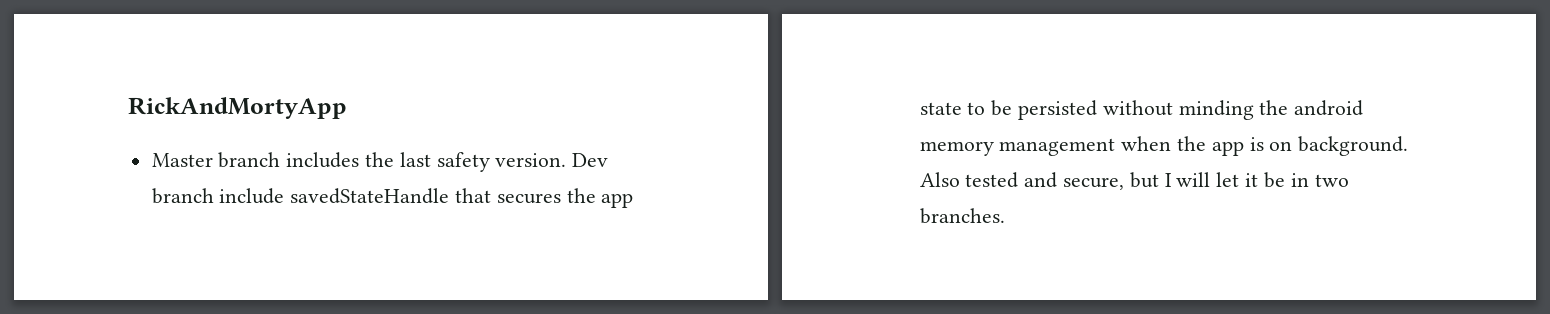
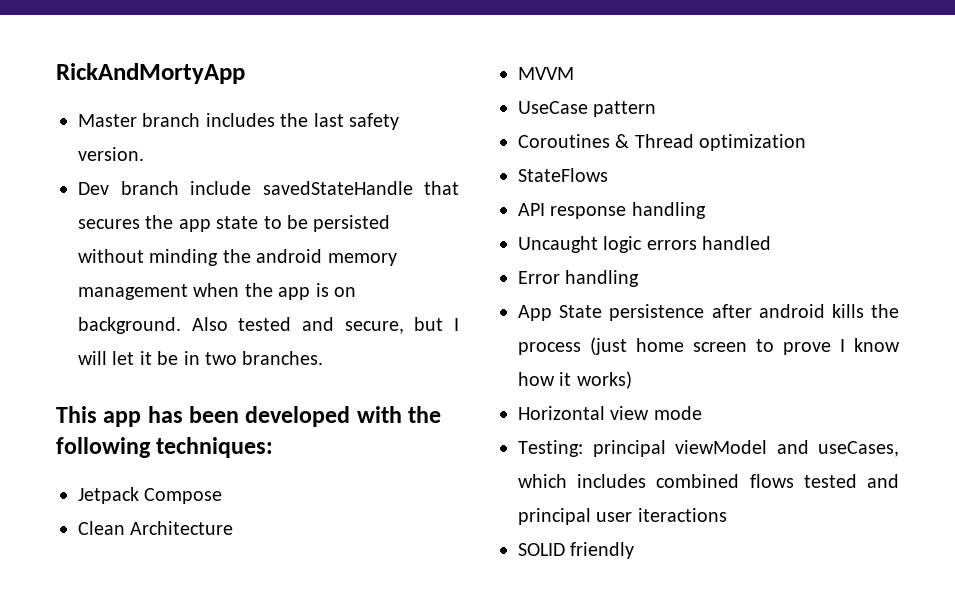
- Master branch includes the last safety version. Dev branch include savedStateHandle that secures the app state to be persisted without minding the android memory management when the app is on background.
+ Master branch includes the last safety version.
+ Dev branch include savedStateHandle that secures the app state to be persisted without minding the android memory management when the app is on background.
+ This app has been developed with the following techniques:
+ Jetpack Compose
+ Clean Architecture
+ MVVM
+ UseCase pattern
+ Coroutines & Thread optimization
+ StateFlows
+ API response handling
+ Uncaught logic errors handled
+ Error handling
+ App State persistence after android kills the process (just home screen to prove I know how it works)
+ Horizontal view mode
+ Testing: principal viewModel and useCases, which includes combined flows tested and principal user iteractions
+ SOLID friendly

